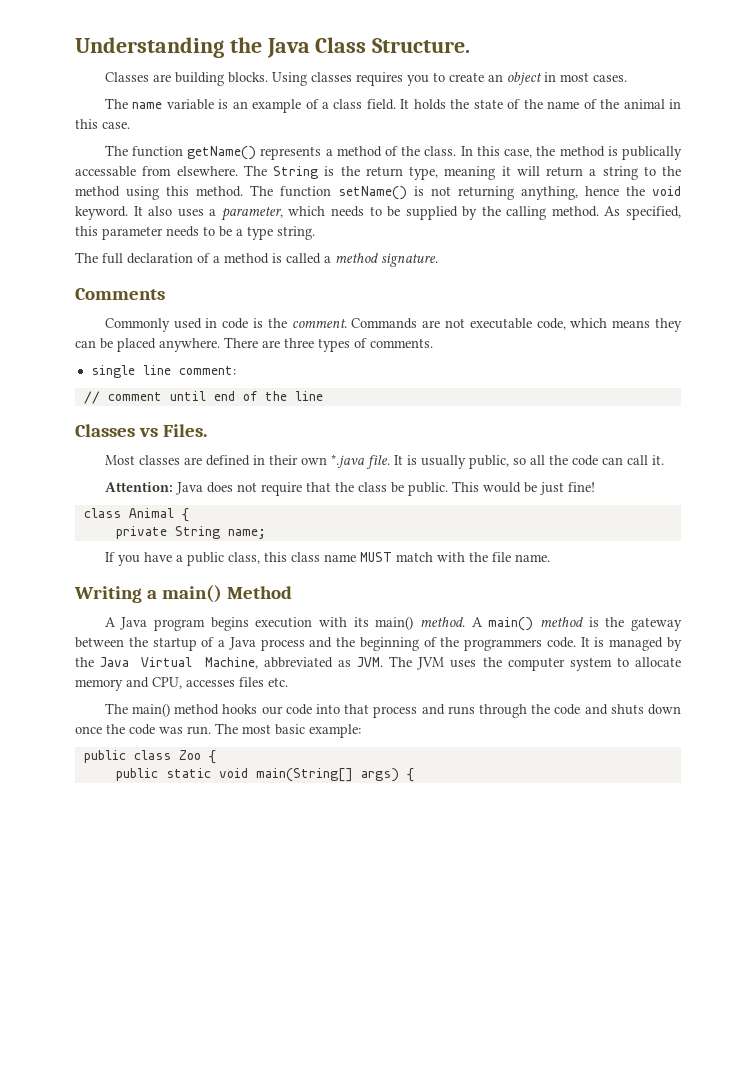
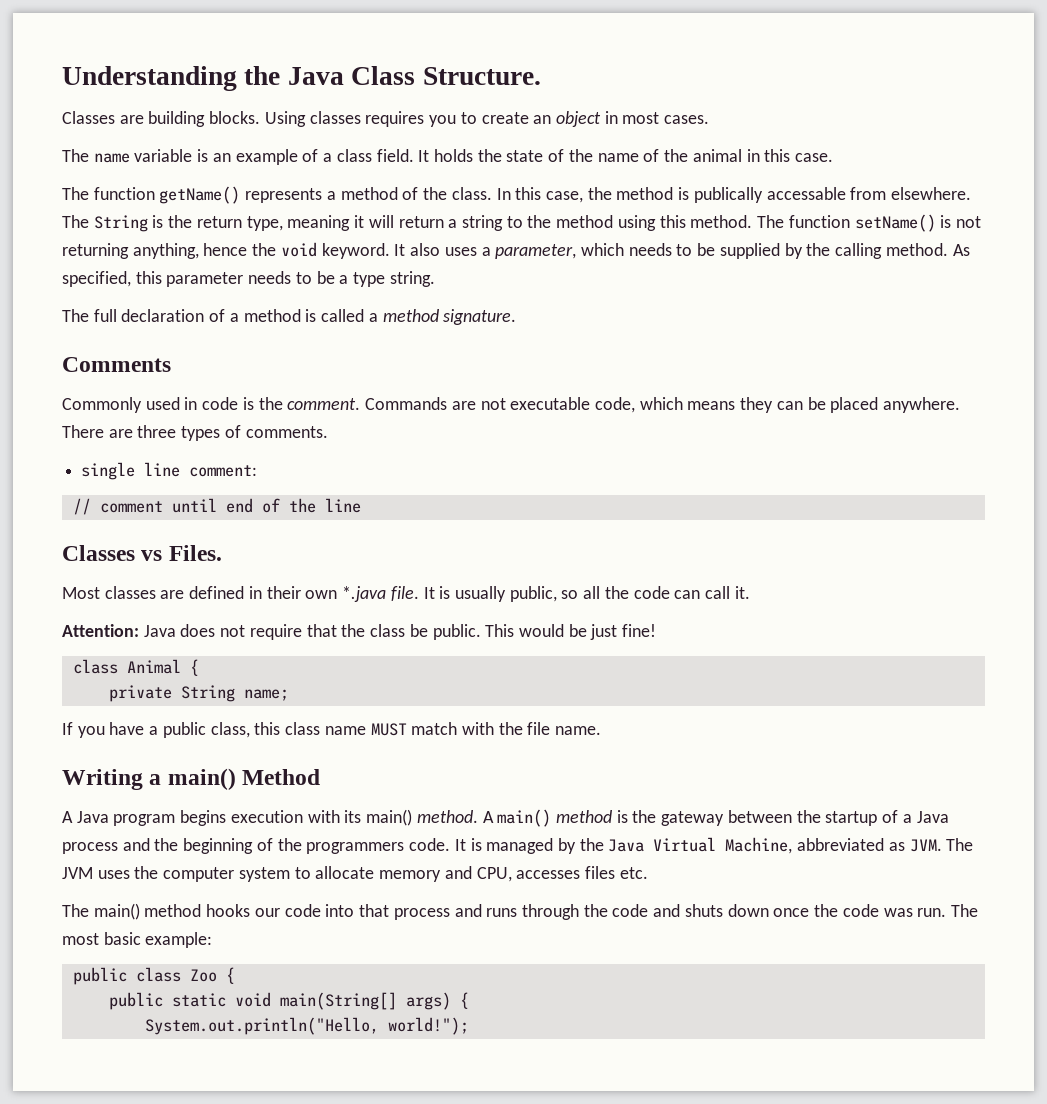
+ System.out.println("Hello, world!");

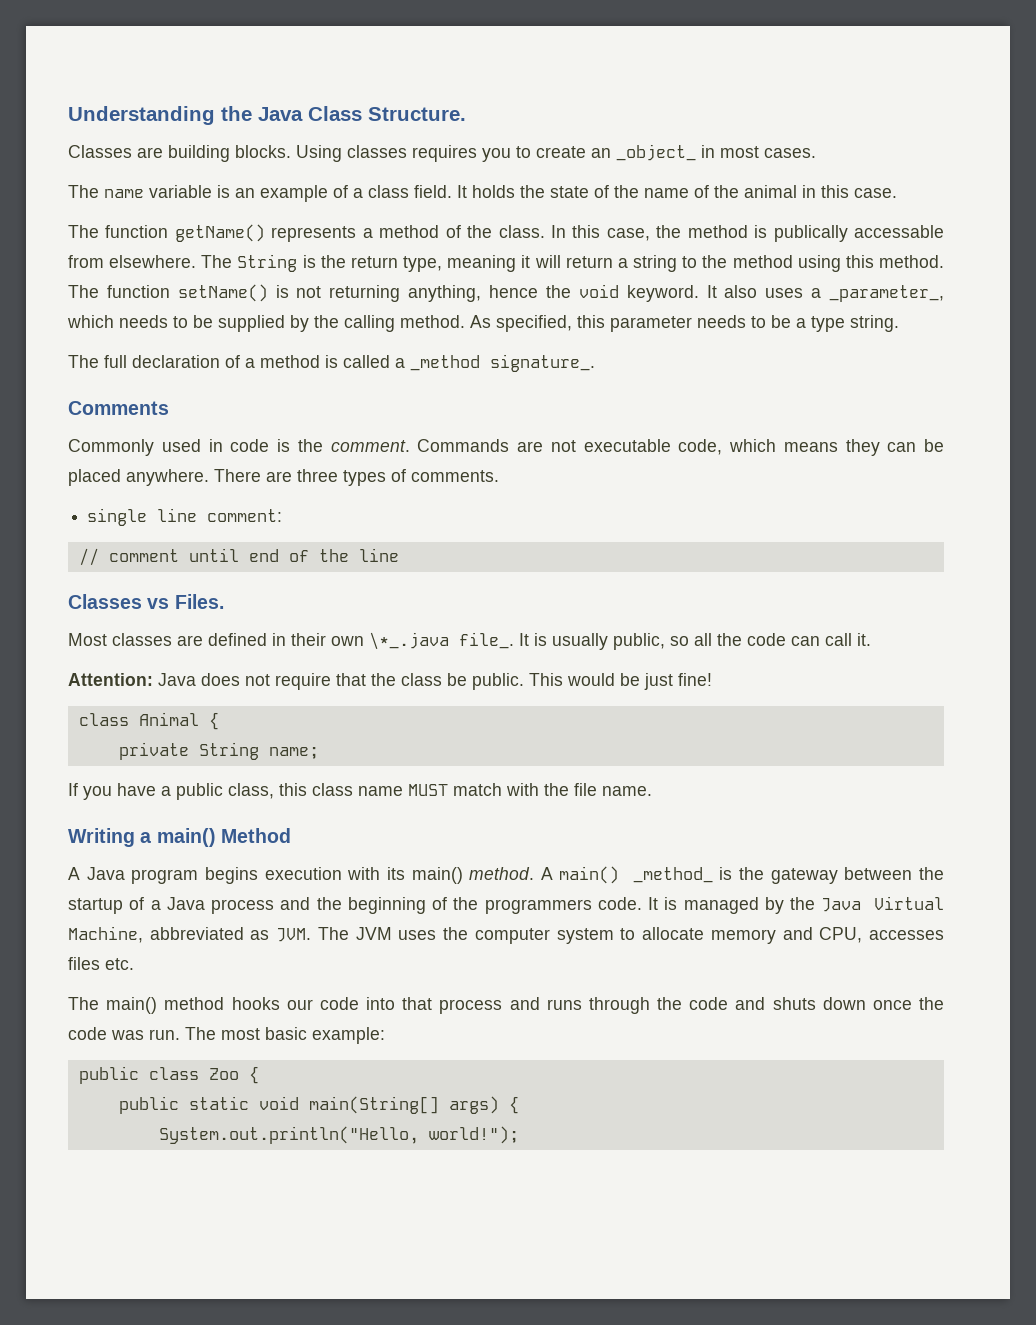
- Using classes requires you to create an object in most cases.
+ Using classes requires you to create an _object_ in most cases.
- It also uses a parameter, which needs to be supplied by the calling method.
+ It also uses a _parameter_, which needs to be supplied by the calling method.
- The full declaration of a method is called a method signature.
+ The full declaration of a method is called a _method signature_.
- Most classes are defined in their own *.java file.
+ Most classes are defined in their own \*_.java file_.
- A main() method is the gateway between the startup of a Java process and the beginning of the programmers code.
+ A main() _method_ is the gateway between the startup of a Java process and the beginning of the programmers code.

